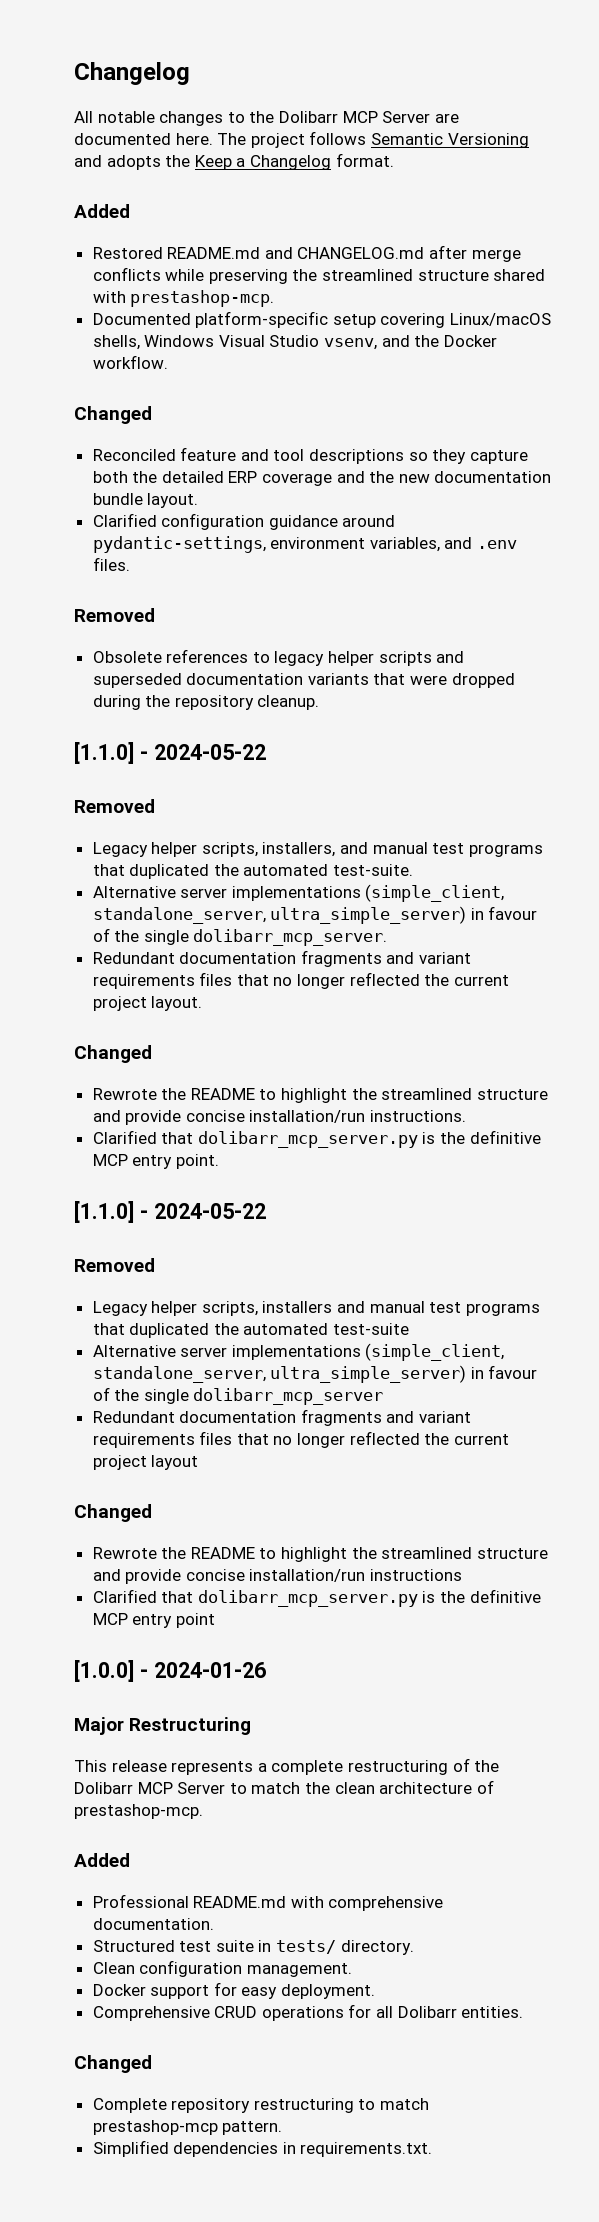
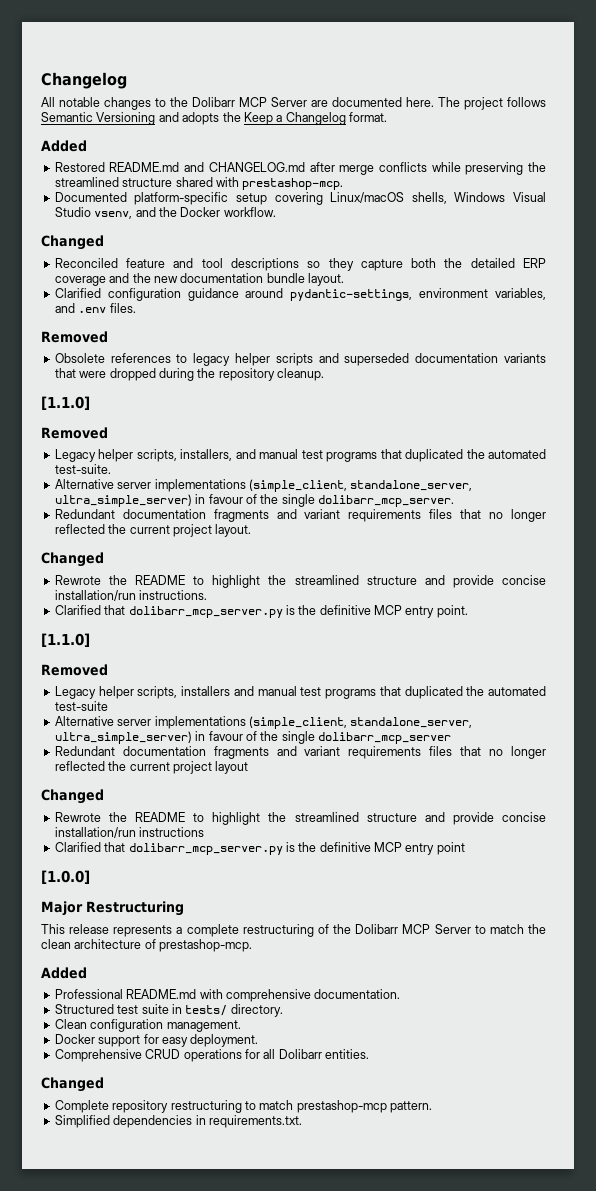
  Obsolete references to legacy helper scripts and superseded documentation variants that were dropped during the repository cleanup.
- [1.1.0] - 2024-05-22
+ [1.1.0]
  Clarified that dolibarr_mcp_server.py is the definitive MCP entry point.
- [1.1.0] - 2024-05-22
+ [1.1.0]
- [1.0.0] - 2024-01-26
+ [1.0.0]

